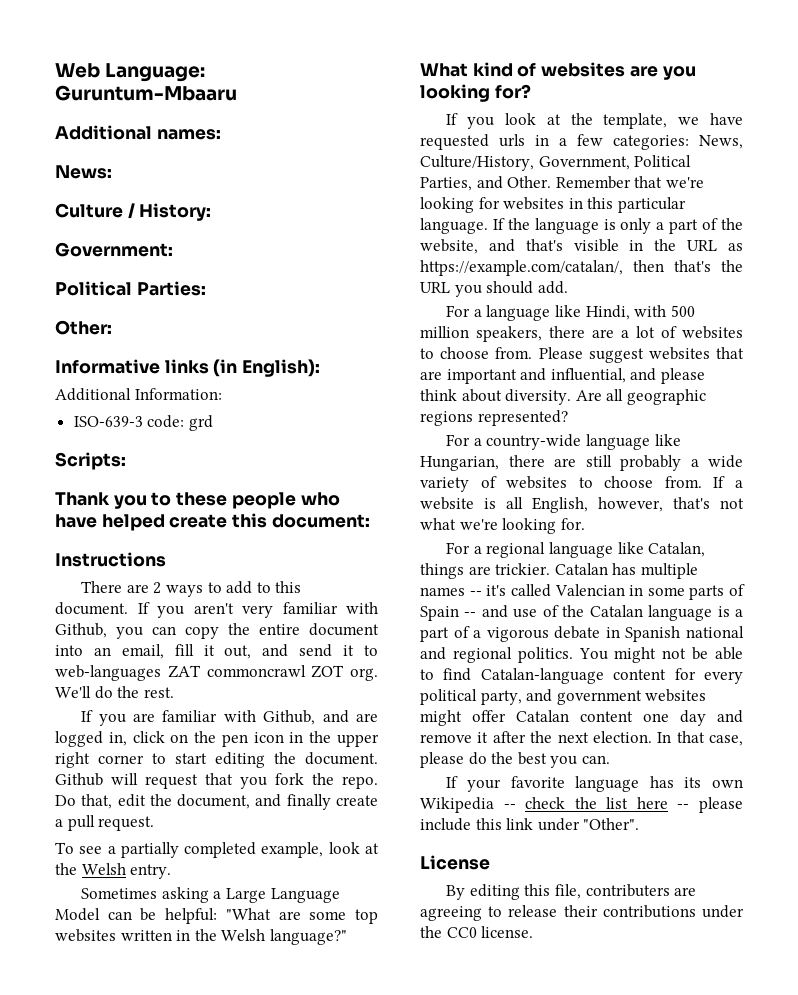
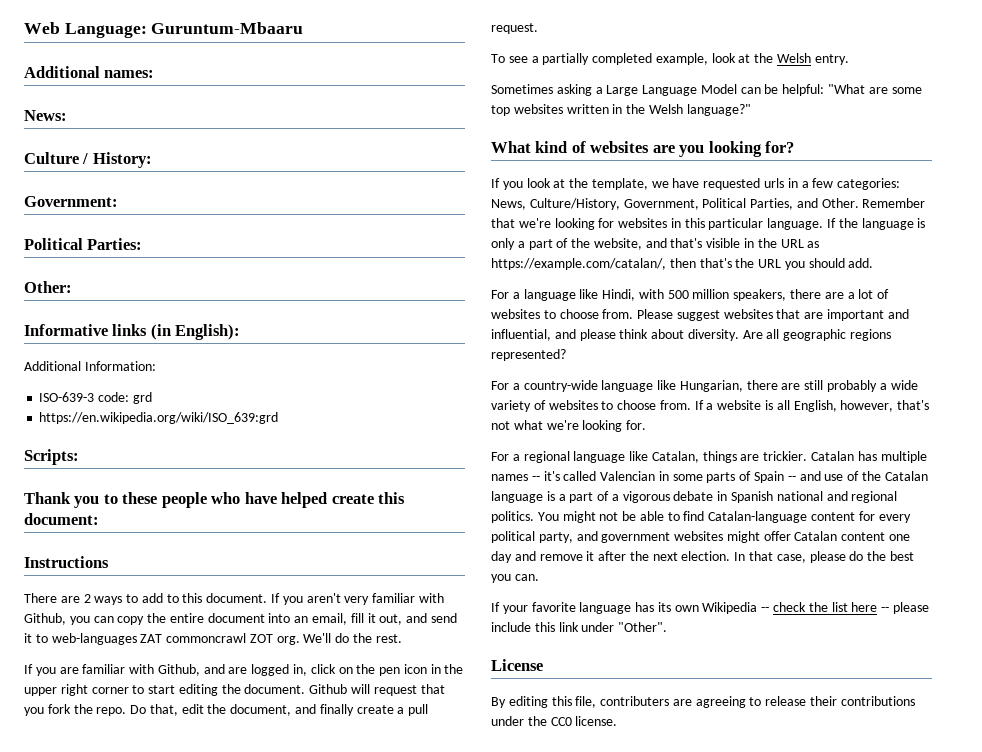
+ https://en.wikipedia.org/wiki/ISO_639:grd

